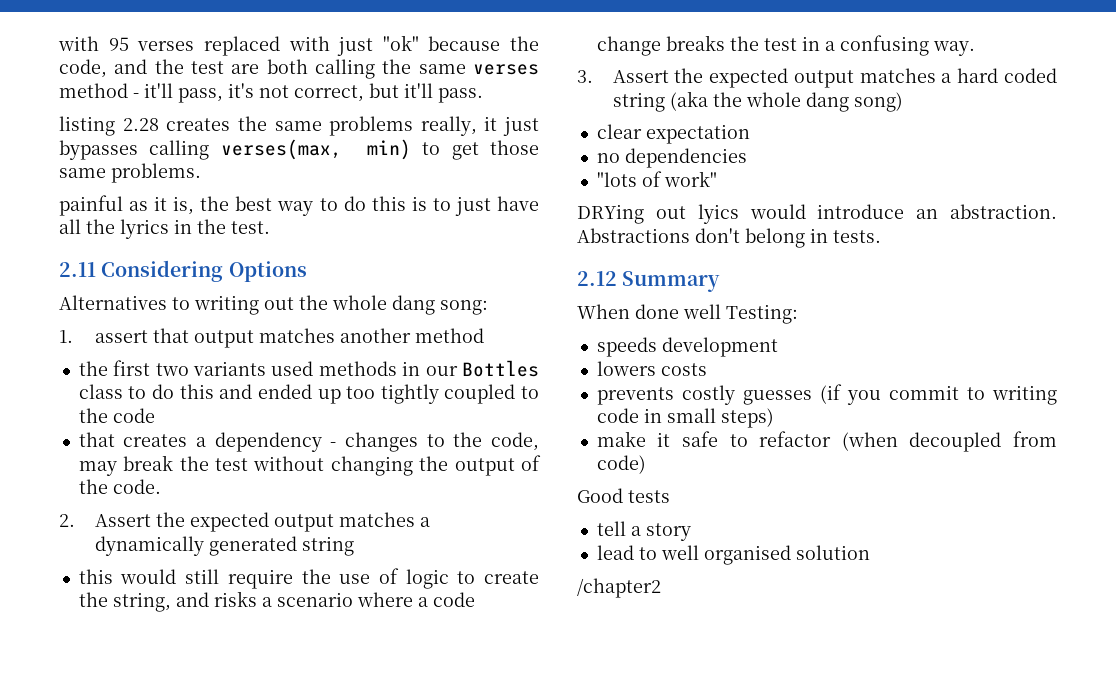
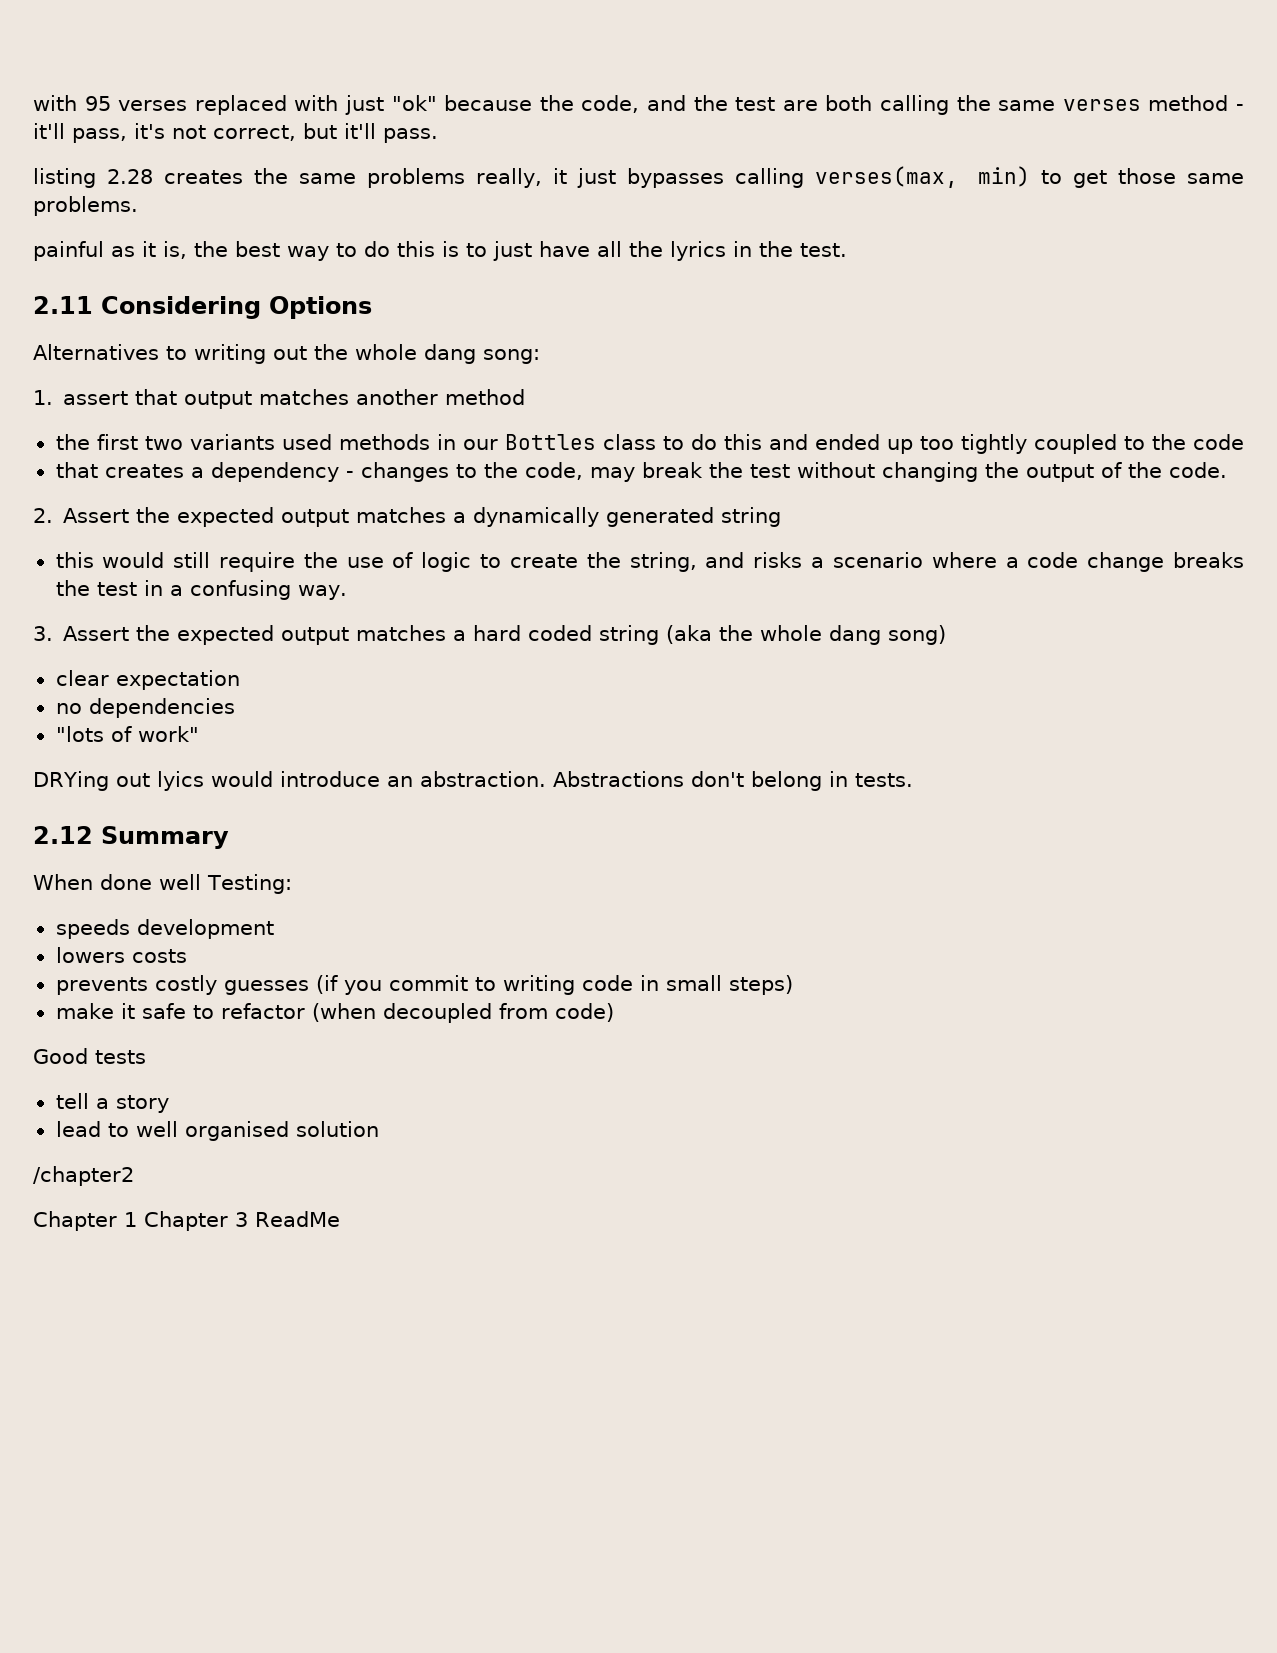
+ Chapter 1 Chapter 3 ReadMe

